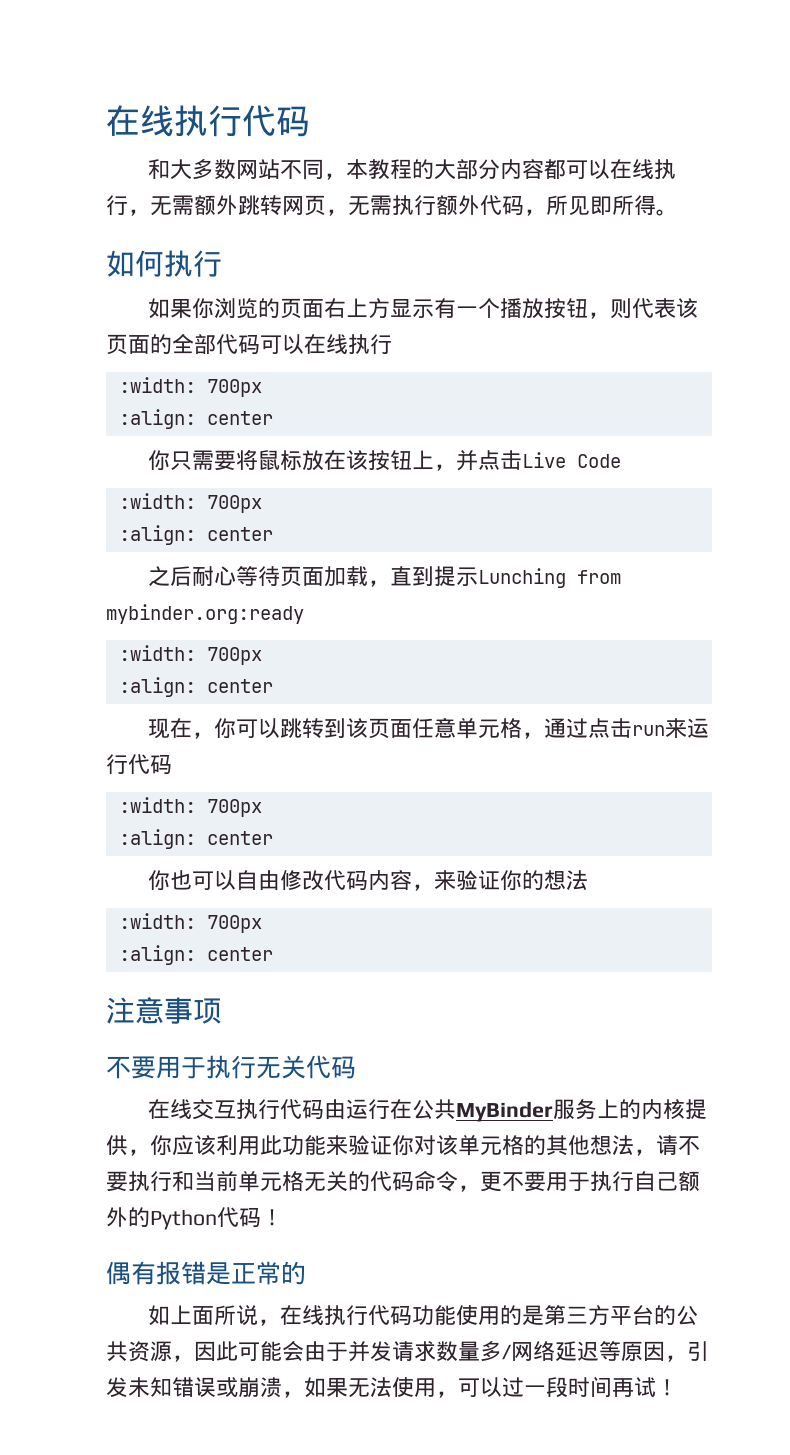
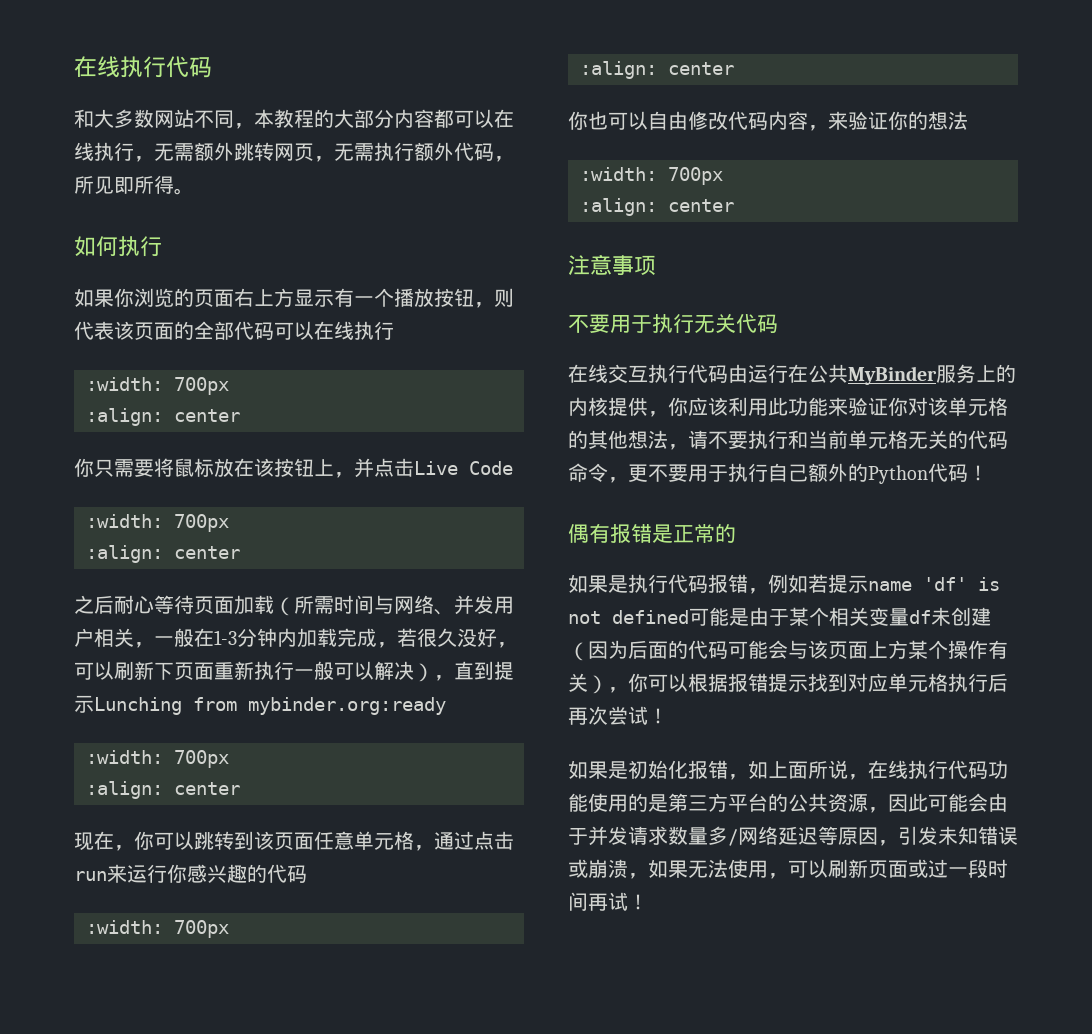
- 之后耐心等待页面加载，直到提示Lunching from mybinder.org:ready
+ 之后耐心等待页面加载（所需时间与网络、并发用户相关，一般在1-3分钟内加载完成，若很久没好，可以刷新下页面重新执行一般可以解决），直到提示Lunching from mybinder.org:ready
- 现在，你可以跳转到该页面任意单元格，通过点击run来运行代码
+ 现在，你可以跳转到该页面任意单元格，通过点击run来运行你感兴趣的代码
- 如上面所说，在线执行代码功能使用的是第三方平台的公共资源，因此可能会由于并发请求数量多/网络延迟等原因，引发未知错误或崩溃，如果无法使用，可以过一段时间再试！
+ 如果是执行代码报错，例如若提示name 'df' is not defined可能是由于某个相关变量df未创建（因为后面的代码可能会与该页面上方某个操作有关），你可以根据报错提示找到对应单元格执行后再次尝试！
+ 如果是初始化报错，如上面所说，在线执行代码功能使用的是第三方平台的公共资源，因此可能会由于并发请求数量多/网络延迟等原因，引发未知错误或崩溃，如果无法使用，可以刷新页面或过一段时间再试！

